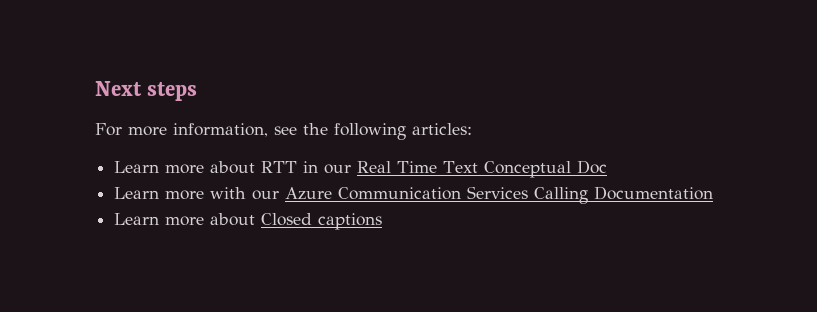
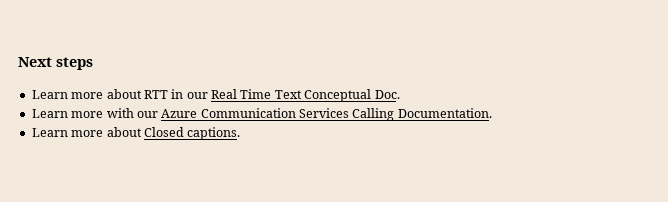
- For more information, see the following articles:
- Learn more about RTT in our Real Time Text Conceptual Doc
+ Learn more about RTT in our Real Time Text Conceptual Doc.
- Learn more with our Azure Communication Services Calling Documentation
+ Learn more with our Azure Communication Services Calling Documentation.
- Learn more about Closed captions
+ Learn more about Closed captions.

